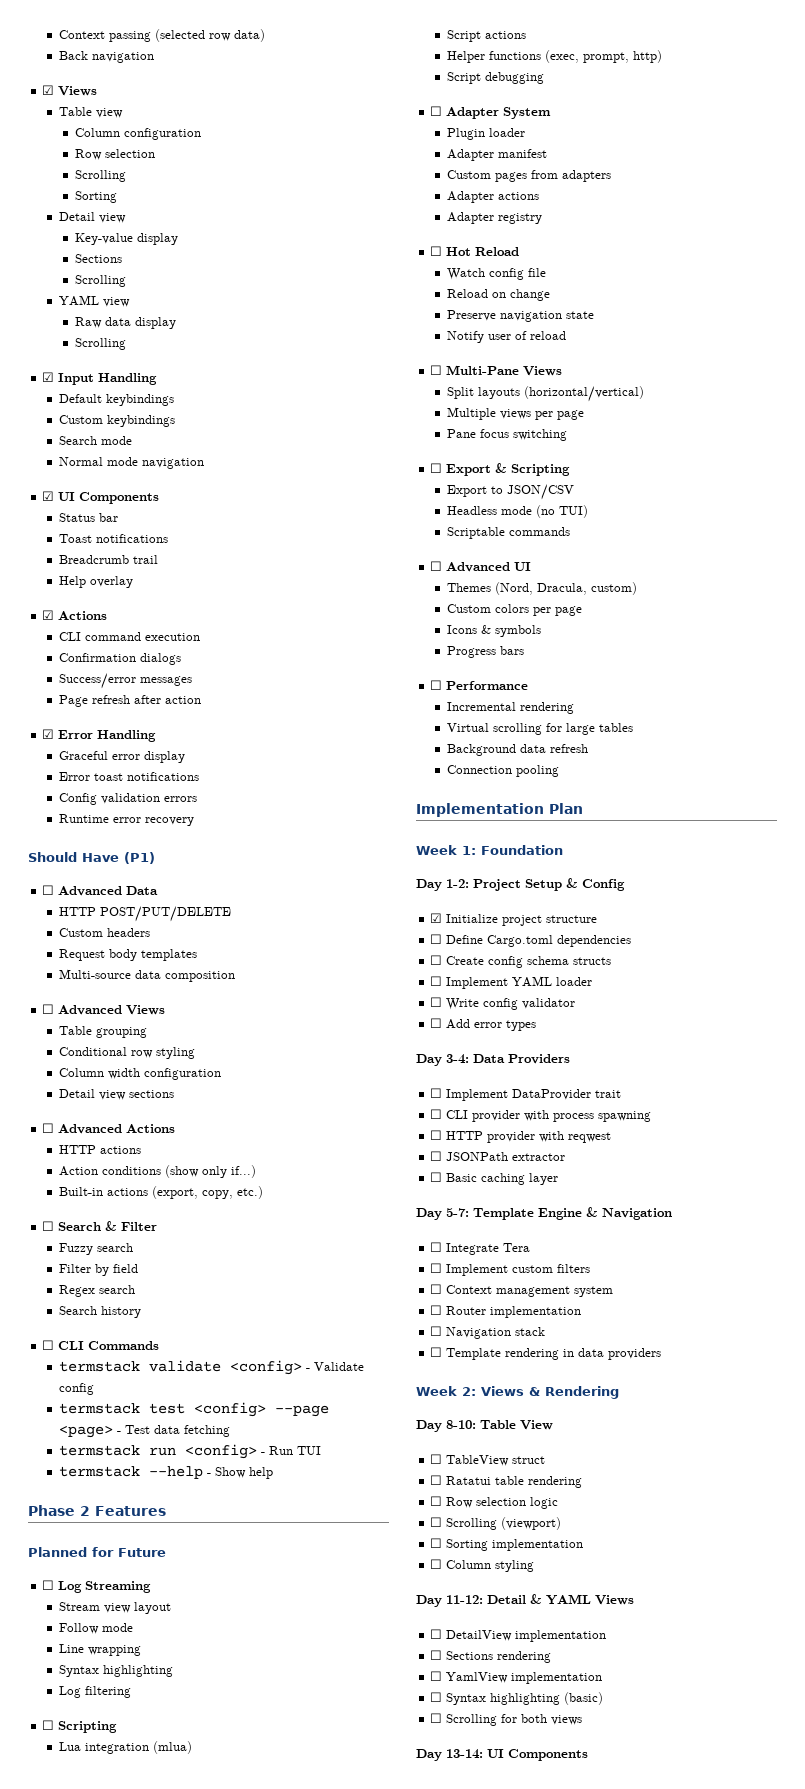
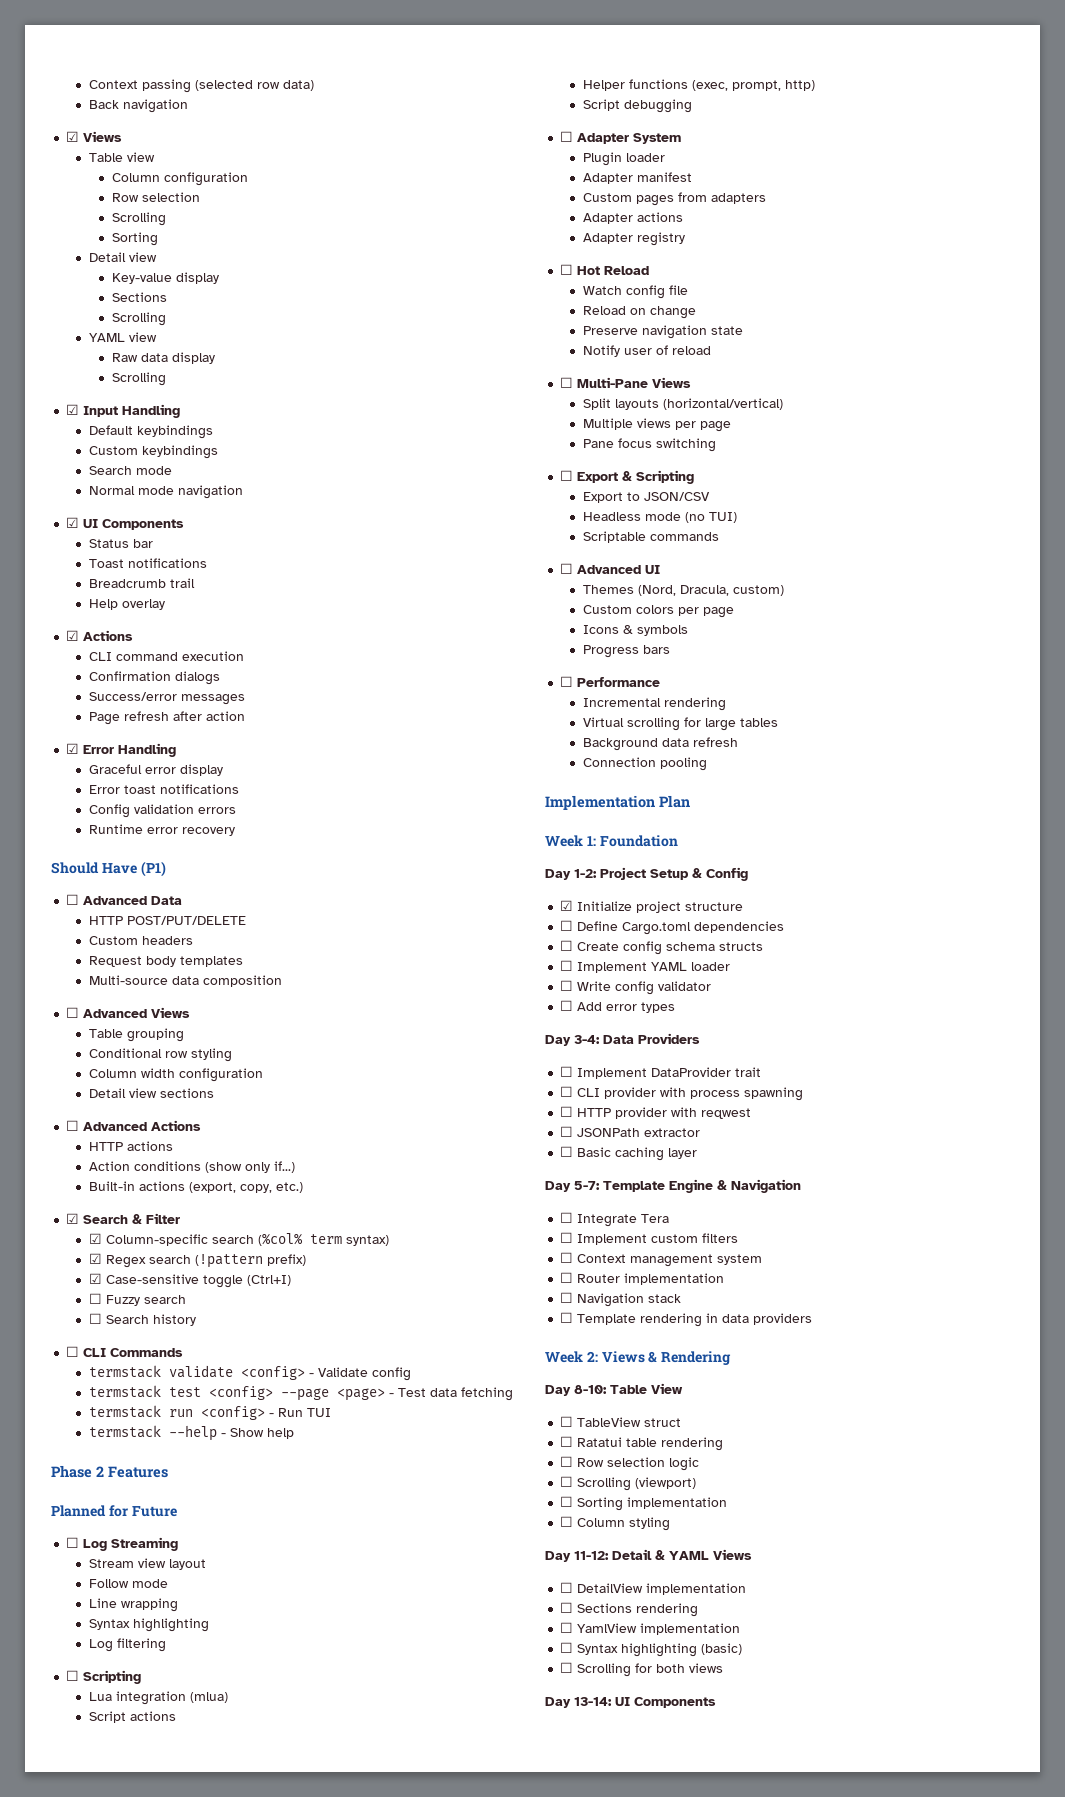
- ☐ Search & Filter
+ ☑ Search & Filter
- Fuzzy search
- Filter by field
- Regex search
- Search history
+ ☑ Column-specific search (%col% term syntax)
+ ☑ Regex search (!pattern prefix)
+ ☑ Case-sensitive toggle (Ctrl+I)
+ ☐ Fuzzy search
+ ☐ Search history

